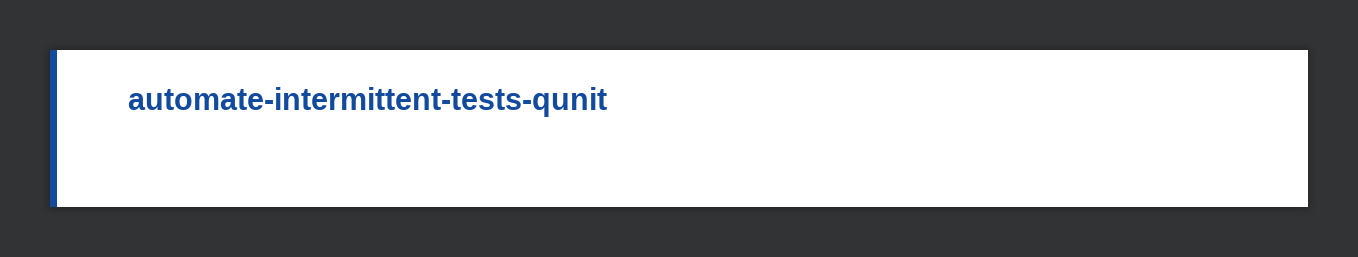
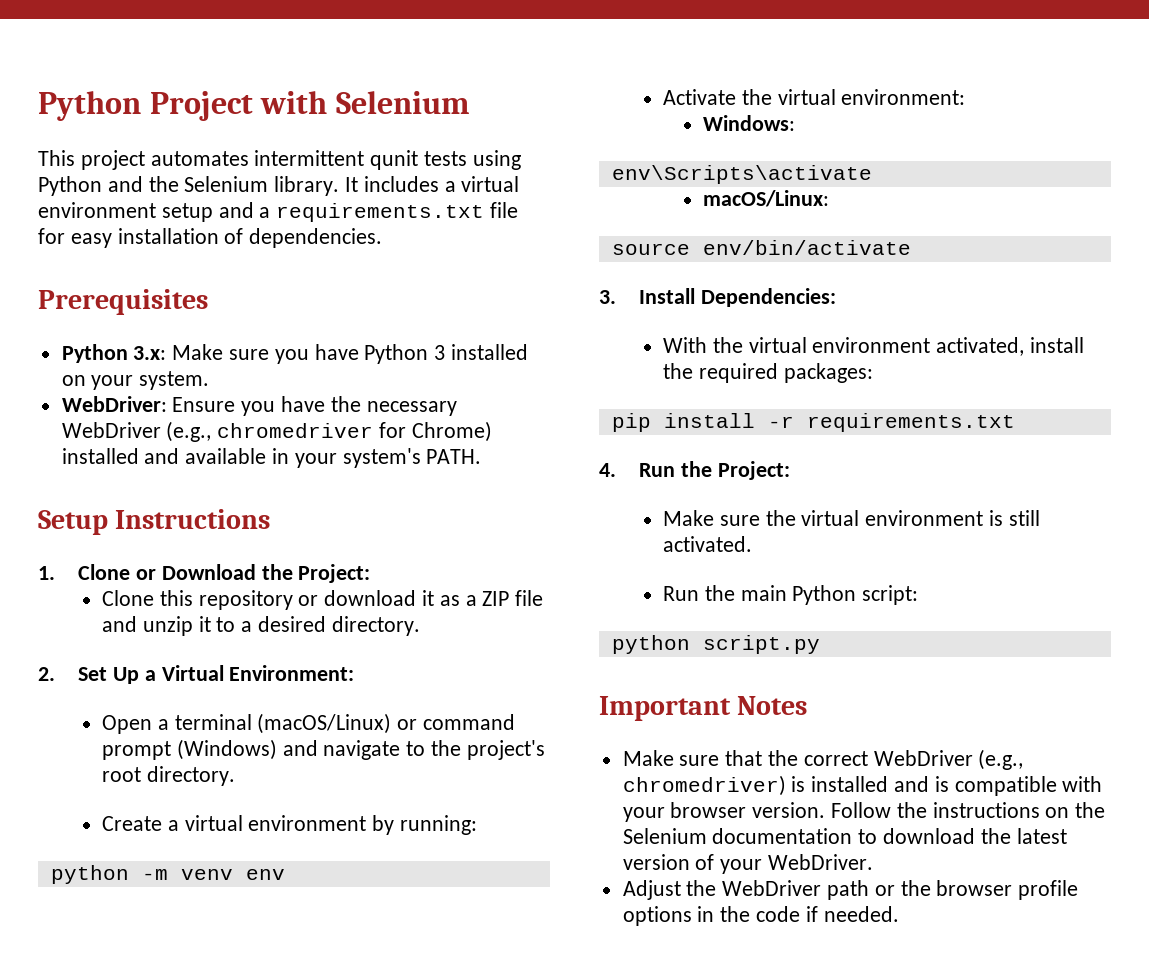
- automate-intermittent-tests-qunit
+ Python Project with Selenium
+ This project automates intermittent qunit tests using Python and the Selenium library. It includes a virtual environment setup and a requirements.txt file for easy installation of dependencies.
+ Prerequisites
+ Python 3.x: Make sure you have Python 3 installed on your system.
+ WebDriver: Ensure you have the necessary WebDriver (e.g., chromedriver for Chrome) installed and available in your system's PATH.
+ Setup Instructions
+ 1. Clone or Download the Project:
+ Clone this repository or download it as a ZIP file and unzip it to a desired directory.
+ 2. Set Up a Virtual Environment:
+ Open a terminal (macOS/Linux) or command prompt (Windows) and navigate to the project's root directory.
+ Create a virtual environment by running:
+ python -m venv env
+ Activate the virtual environment:
+ Windows:
+ env\Scripts\activate
+ macOS/Linux:
+ source env/bin/activate
+ 3. Install Dependencies:
+ With the virtual environment activated, install the required packages:
+ pip install -r requirements.txt
+ 4. Run the Project:
+ Make sure the virtual environment is still activated.
+ Run the main Python script:
+ python script.py
+ Important Notes
+ Make sure that the correct WebDriver (e.g., chromedriver) is installed and is compatible with your browser version. Follow the instructions on the Selenium documentation to download the latest version of your WebDriver.
+ Adjust the WebDriver path or the browser profile options in the code if needed.

